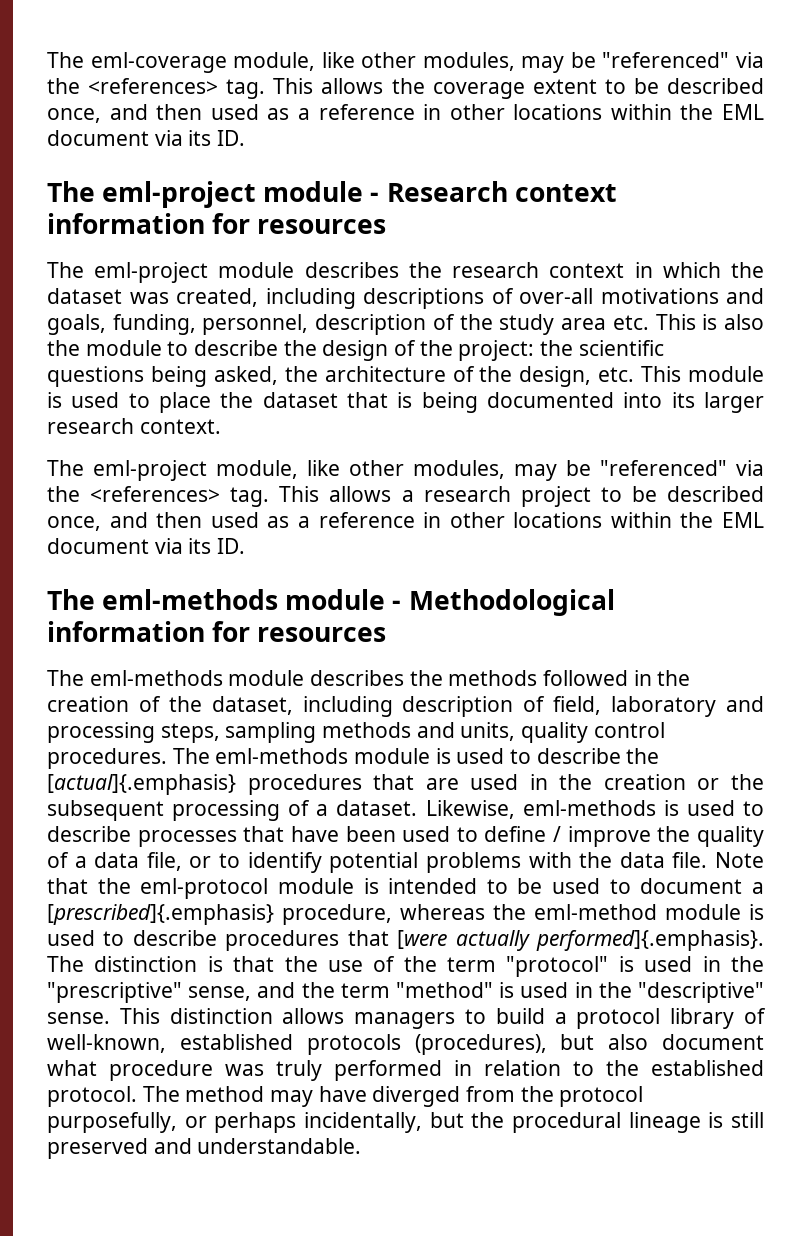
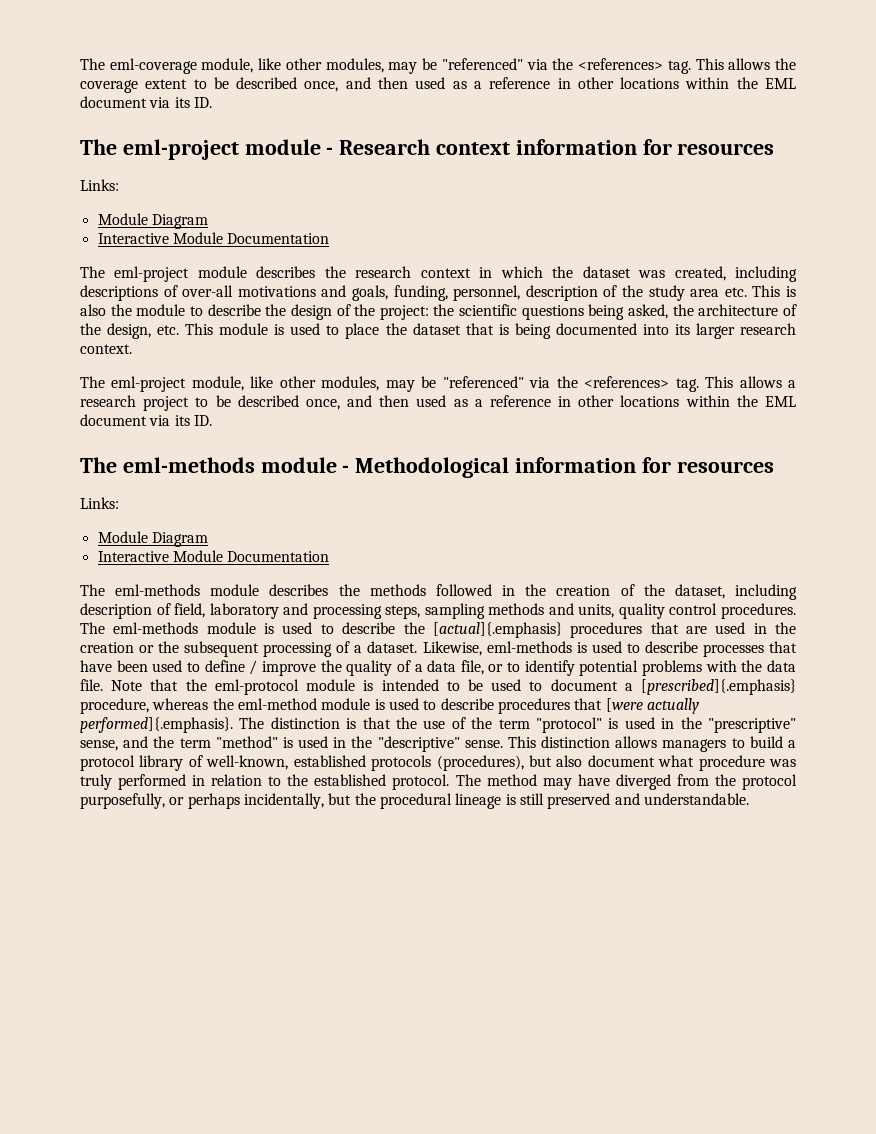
  The eml-project module - Research context information for resources
+ Links:
+ Module Diagram
+ Interactive Module Documentation
  The eml-methods module - Methodological information for resources
+ Links:
+ Module Diagram
+ Interactive Module Documentation

